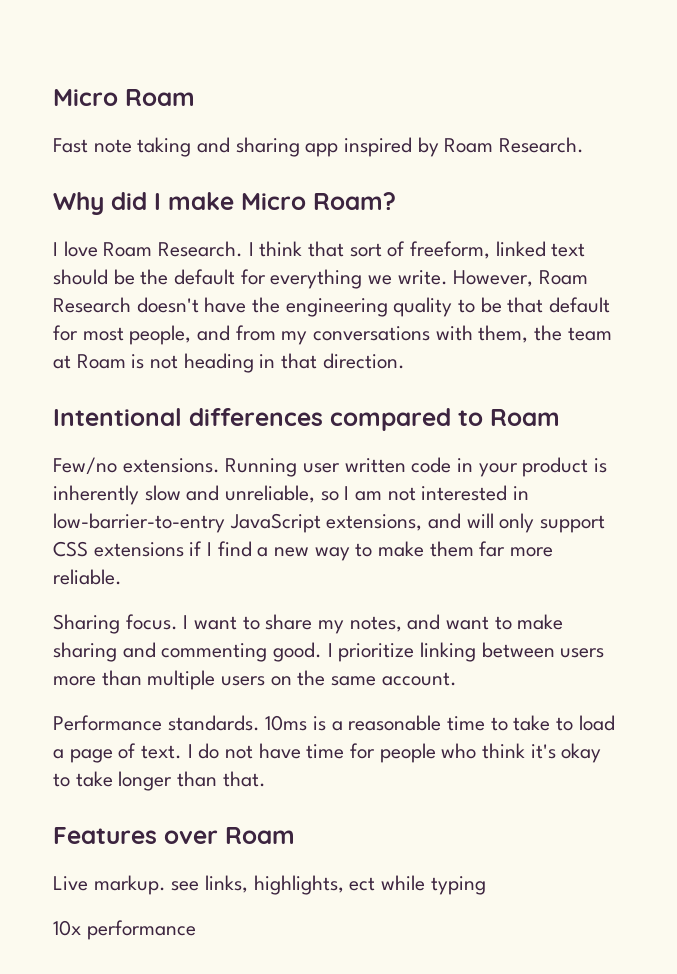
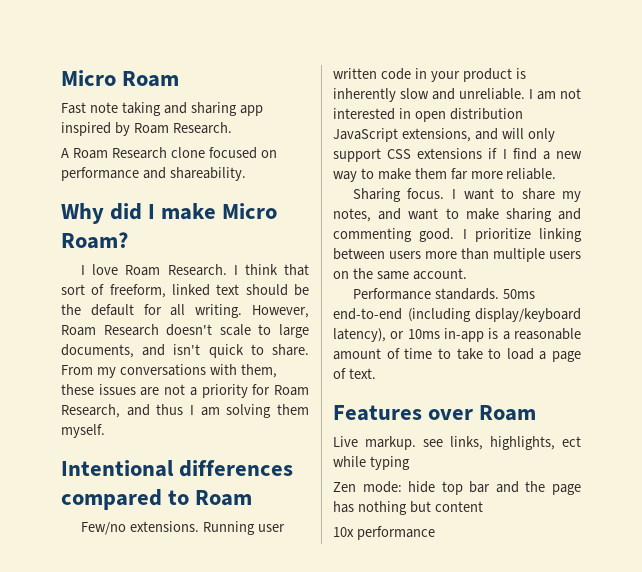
+ A Roam Research clone focused on performance and shareability.
- I think that sort of freeform, linked text should be the default for everything we write.
+ I think that sort of freeform, linked text should be the default for all writing.
- However, Roam Research doesn't have the engineering quality to be that default for most people, and from my conversations with them, the team at Roam is not heading in that direction.
+ However, Roam Research doesn't scale to large documents, and isn't quick to share. From my conversations with them, these issues are not a priority for Roam Research, and thus I am solving them myself.
- Running user written code in your product is inherently slow and unreliable, so I am not interested in low-barrier-to-entry JavaScript extensions, and will only support CSS extensions if I find a new way to make them far more reliable.
+ Running user written code in your product is inherently slow and unreliable. I am not interested in open distribution JavaScript extensions, and will only support CSS extensions if I find a new way to make them far more reliable.
- 10ms is a reasonable time to take to load a page of text. I do not have time for people who think it's okay to take longer than that.
+ 50ms end-to-end (including display/keyboard latency), or 10ms in-app is a reasonable amount of time to take to load a page of text.
+ Zen mode: hide top bar and the page has nothing but content

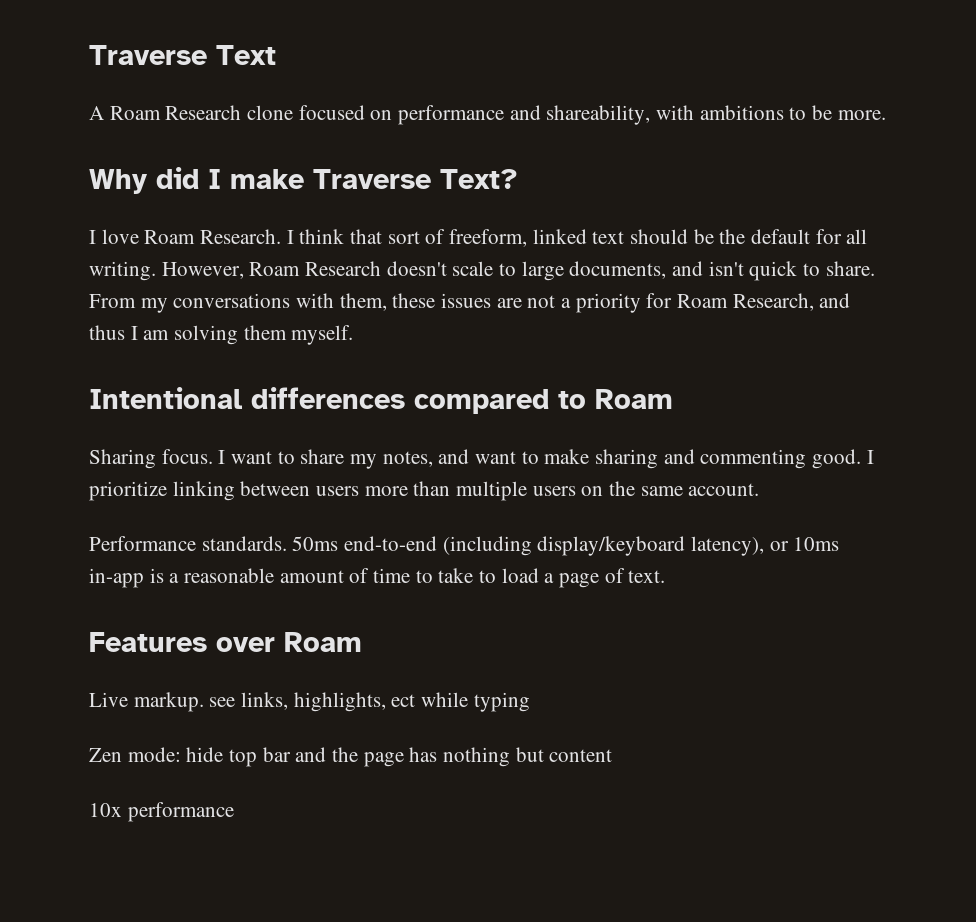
- Micro Roam
- Fast note taking and sharing app inspired by Roam Research.
+ Traverse Text
- A Roam Research clone focused on performance and shareability.
+ A Roam Research clone focused on performance and shareability, with ambitions to be more.
- Why did I make Micro Roam?
+ Why did I make Traverse Text?
- Few/no extensions. Running user written code in your product is inherently slow and unreliable. I am not interested in open distribution JavaScript extensions, and will only support CSS extensions if I find a new way to make them far more reliable.

